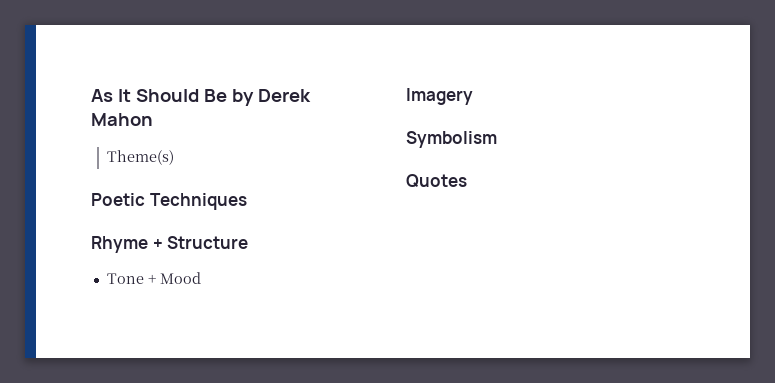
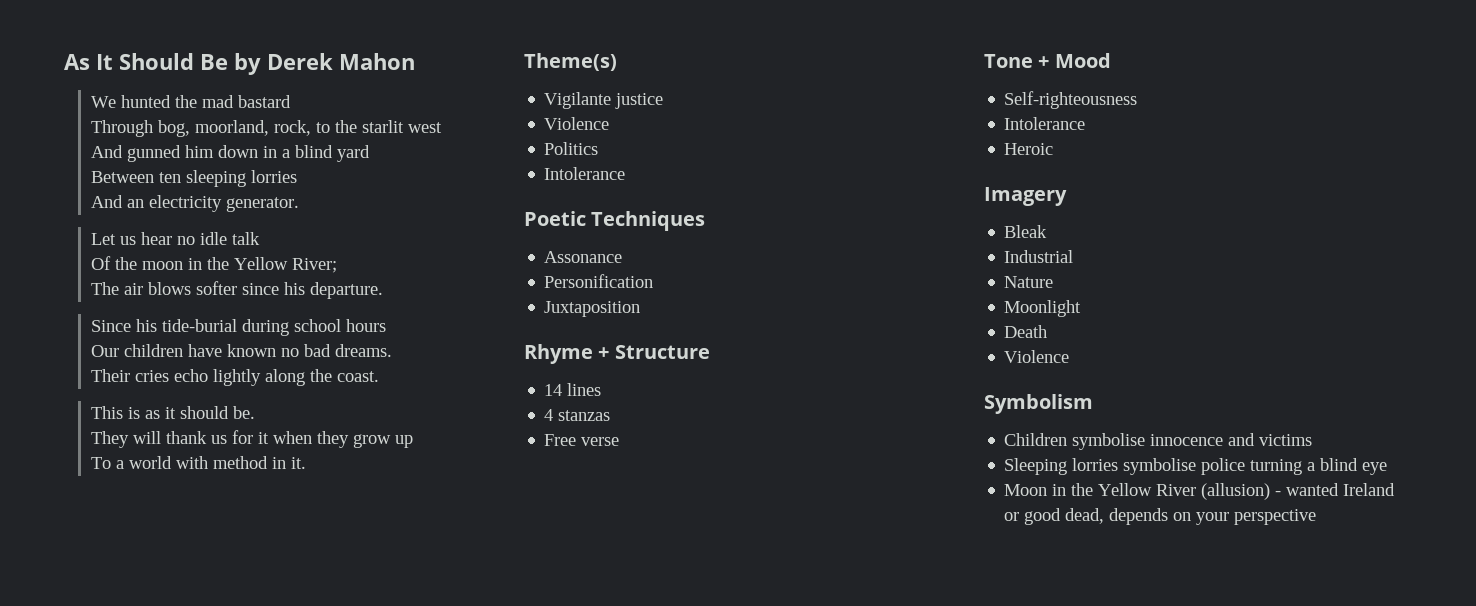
+ We hunted the mad bastard
+ Through bog, moorland, rock, to the starlit west
+ And gunned him down in a blind yard
+ Between ten sleeping lorries
+ And an electricity generator.
+ Let us hear no idle talk
+ Of the moon in the Yellow River;
+ The air blows softer since his departure.
+ Since his tide-burial during school hours
+ Our children have known no bad dreams.
+ Their cries echo lightly along the coast.
+ This is as it should be.
+ They will thank us for it when they grow up
+ To a world with method in it.
  Theme(s)
+ Vigilante justice
+ Violence
+ Politics
+ Intolerance
+ Assonance
+ Personification
+ Juxtaposition
+ 14 lines
+ 4 stanzas
+ Free verse
  Tone + Mood
+ Self-righteousness
+ Intolerance
+ Heroic
  Imagery
+ Bleak
+ Industrial
+ Nature
+ Moonlight
+ Death
+ Violence
  Symbolism
- Quotes
+ Children symbolise innocence and victims
+ Sleeping lorries symbolise police turning a blind eye
+ Moon in the Yellow River (allusion) - wanted Ireland or good dead, depends on your perspective

